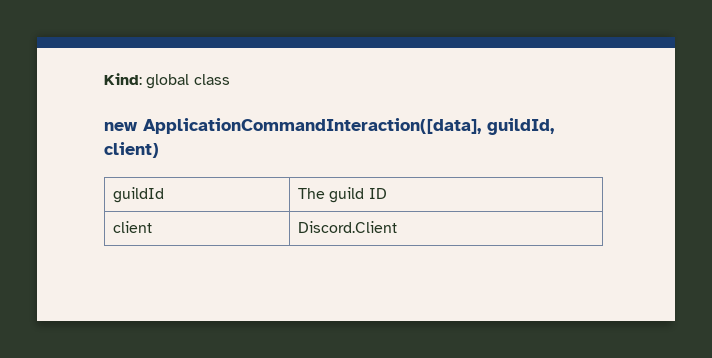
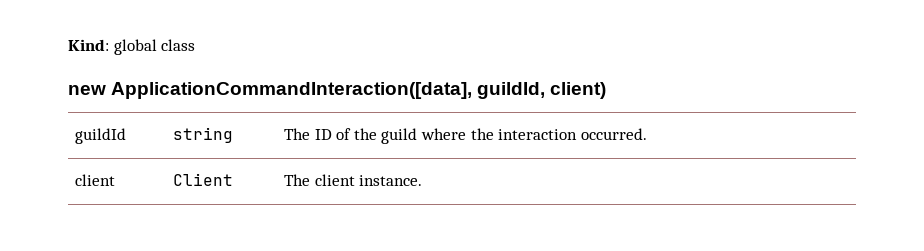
- guildId | The guild ID
- client | Discord.Client
+ guildId | string | The ID of the guild where the interaction occurred.
+ client | Client | The client instance.

